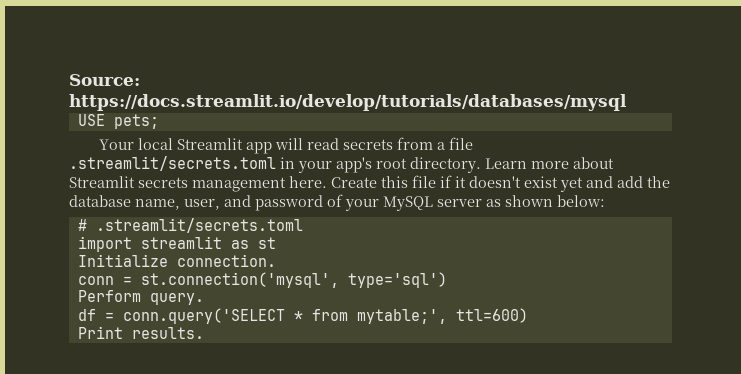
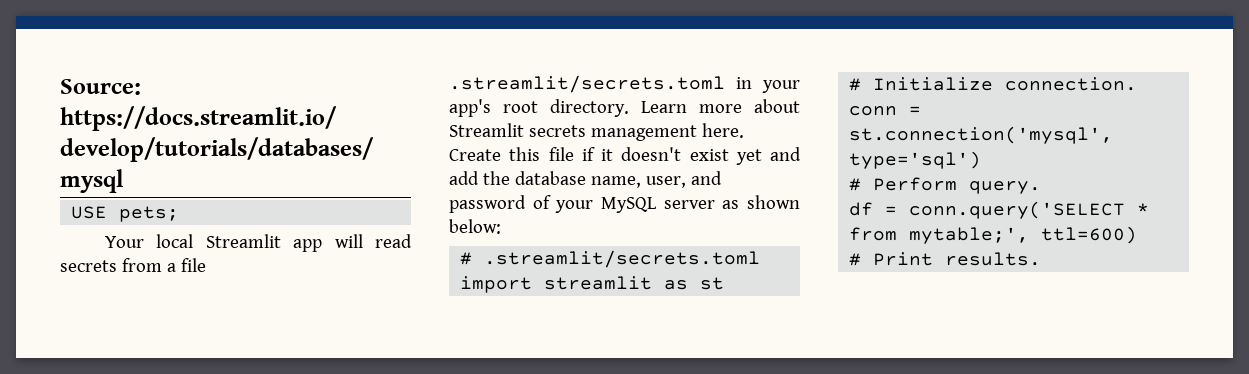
- Initialize connection.
+ # Initialize connection.
- Perform query.
+ # Perform query.
- Print results.
+ # Print results.

